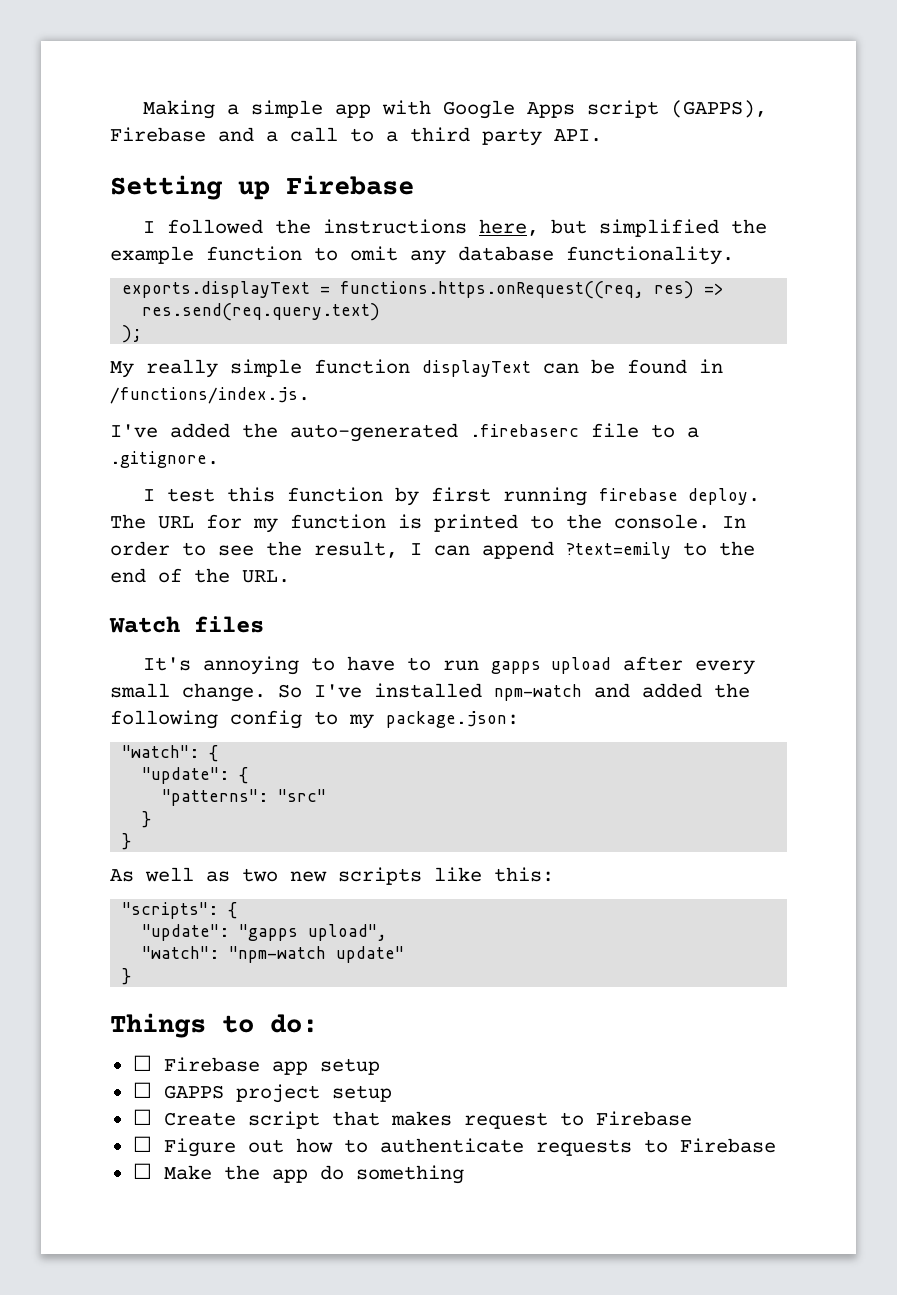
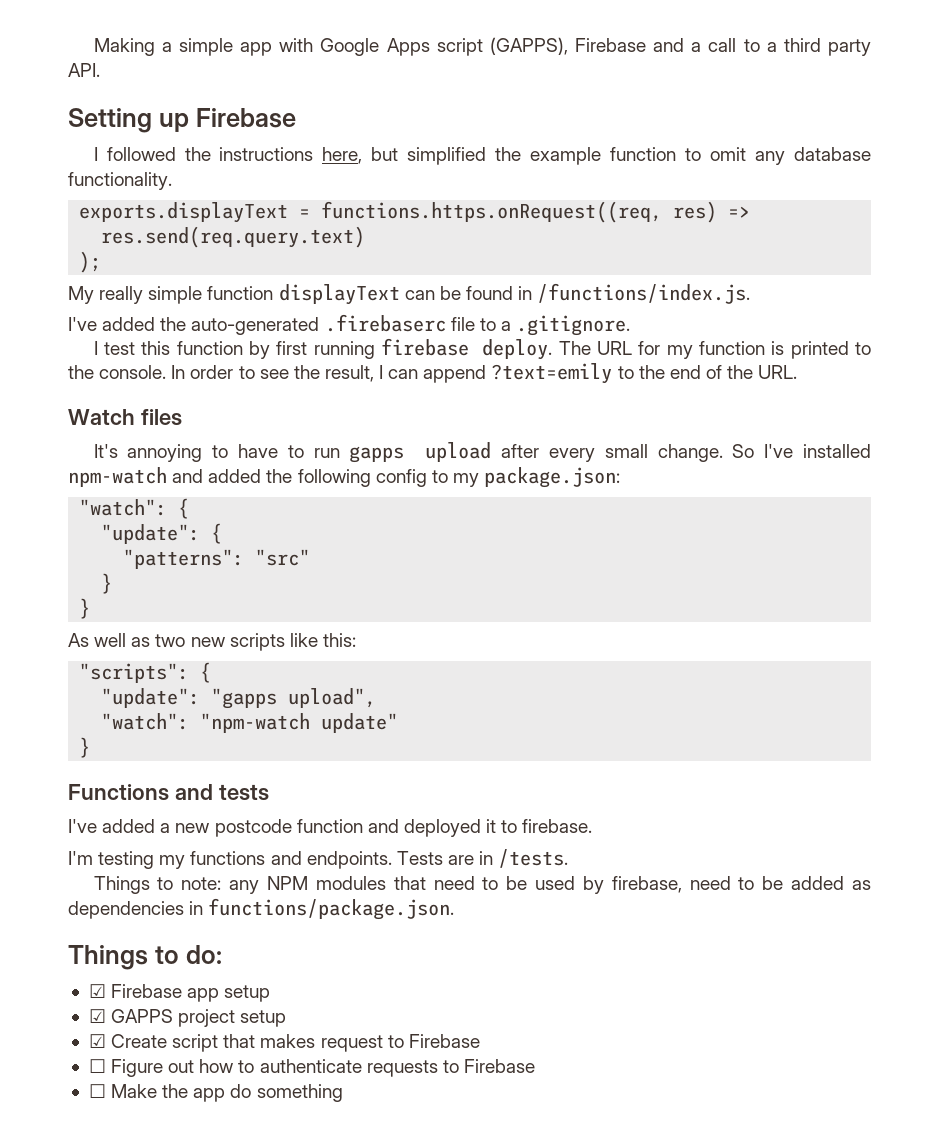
+ Functions and tests
+ I've added a new postcode function and deployed it to firebase.
+ I'm testing my functions and endpoints. Tests are in /tests.
+ Things to note: any NPM modules that need to be used by firebase, need to be added as dependencies in functions/package.json.
- ☐ Firebase app setup
+ ☑ Firebase app setup
- ☐ GAPPS project setup
+ ☑ GAPPS project setup
- ☐ Create script that makes request to Firebase
+ ☑ Create script that makes request to Firebase

